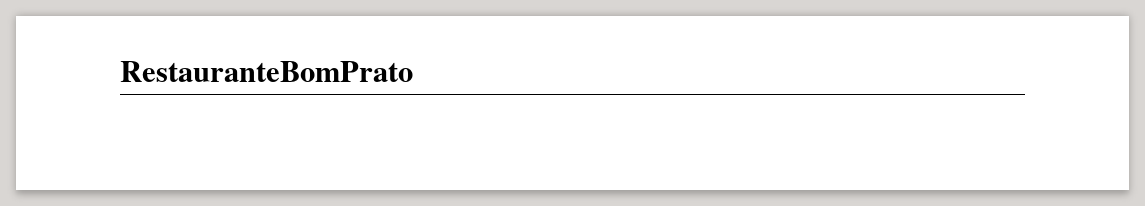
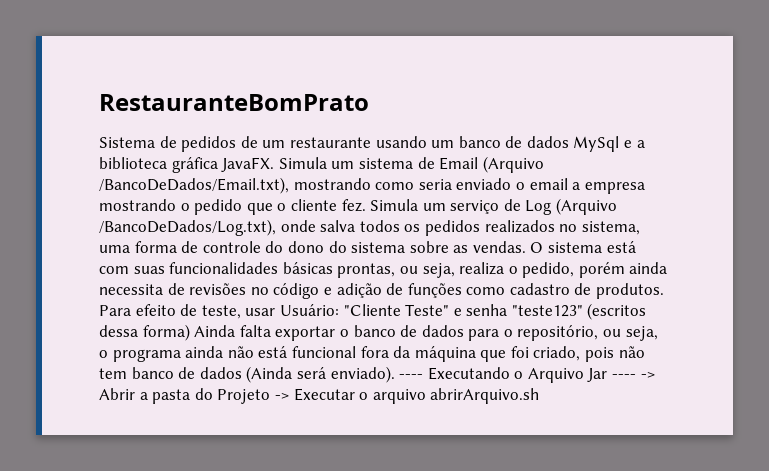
+ Sistema de pedidos de um restaurante usando um banco de dados MySql e a biblioteca gráfica JavaFX. Simula um sistema de Email (Arquivo /BancoDeDados/Email.txt), mostrando como seria enviado o email a empresa mostrando o pedido que o cliente fez. Simula um serviço de Log (Arquivo /BancoDeDados/Log.txt), onde salva todos os pedidos realizados no sistema, uma forma de controle do dono do sistema sobre as vendas. O sistema está com suas funcionalidades básicas prontas, ou seja, realiza o pedido, porém ainda necessita de revisões no código e adição de funções como cadastro de produtos. Para efeito de teste, usar Usuário: "Cliente Teste" e senha "teste123" (escritos dessa forma) Ainda falta exportar o banco de dados para o repositório, ou seja, o programa ainda não está funcional fora da máquina que foi criado, pois não tem banco de dados (Ainda será enviado). ---- Executando o Arquivo Jar ---- -> Abrir a pasta do Projeto -> Executar o arquivo abrirArquivo.sh

